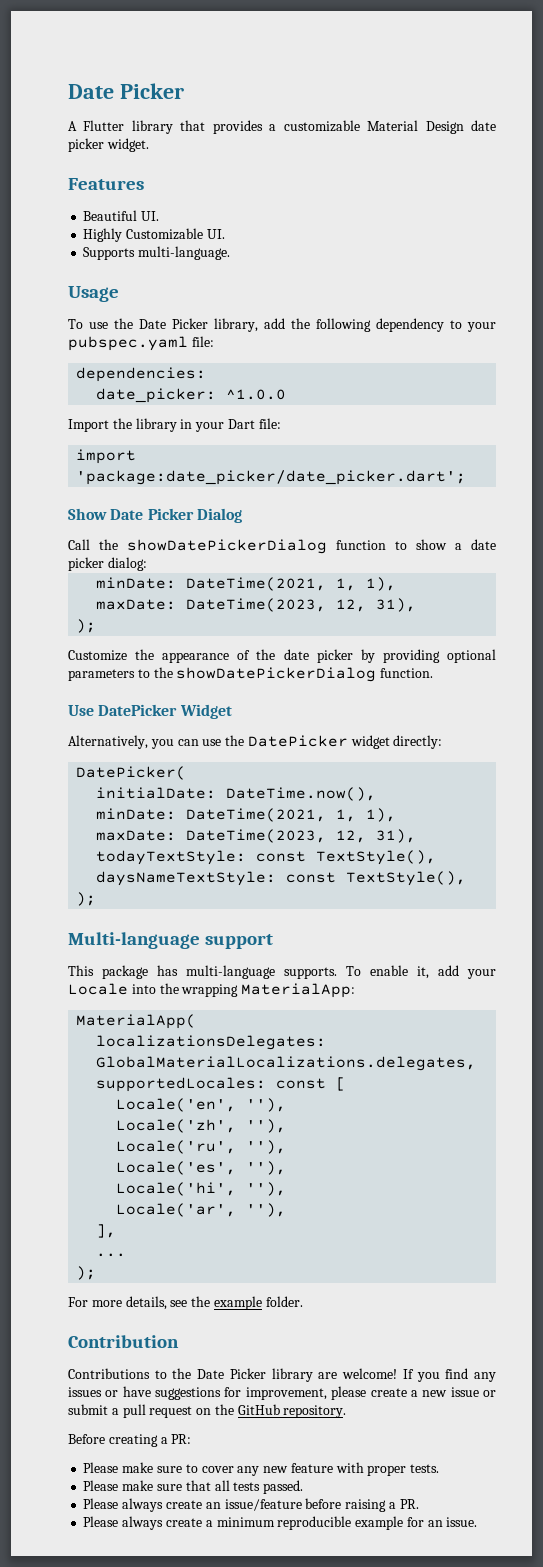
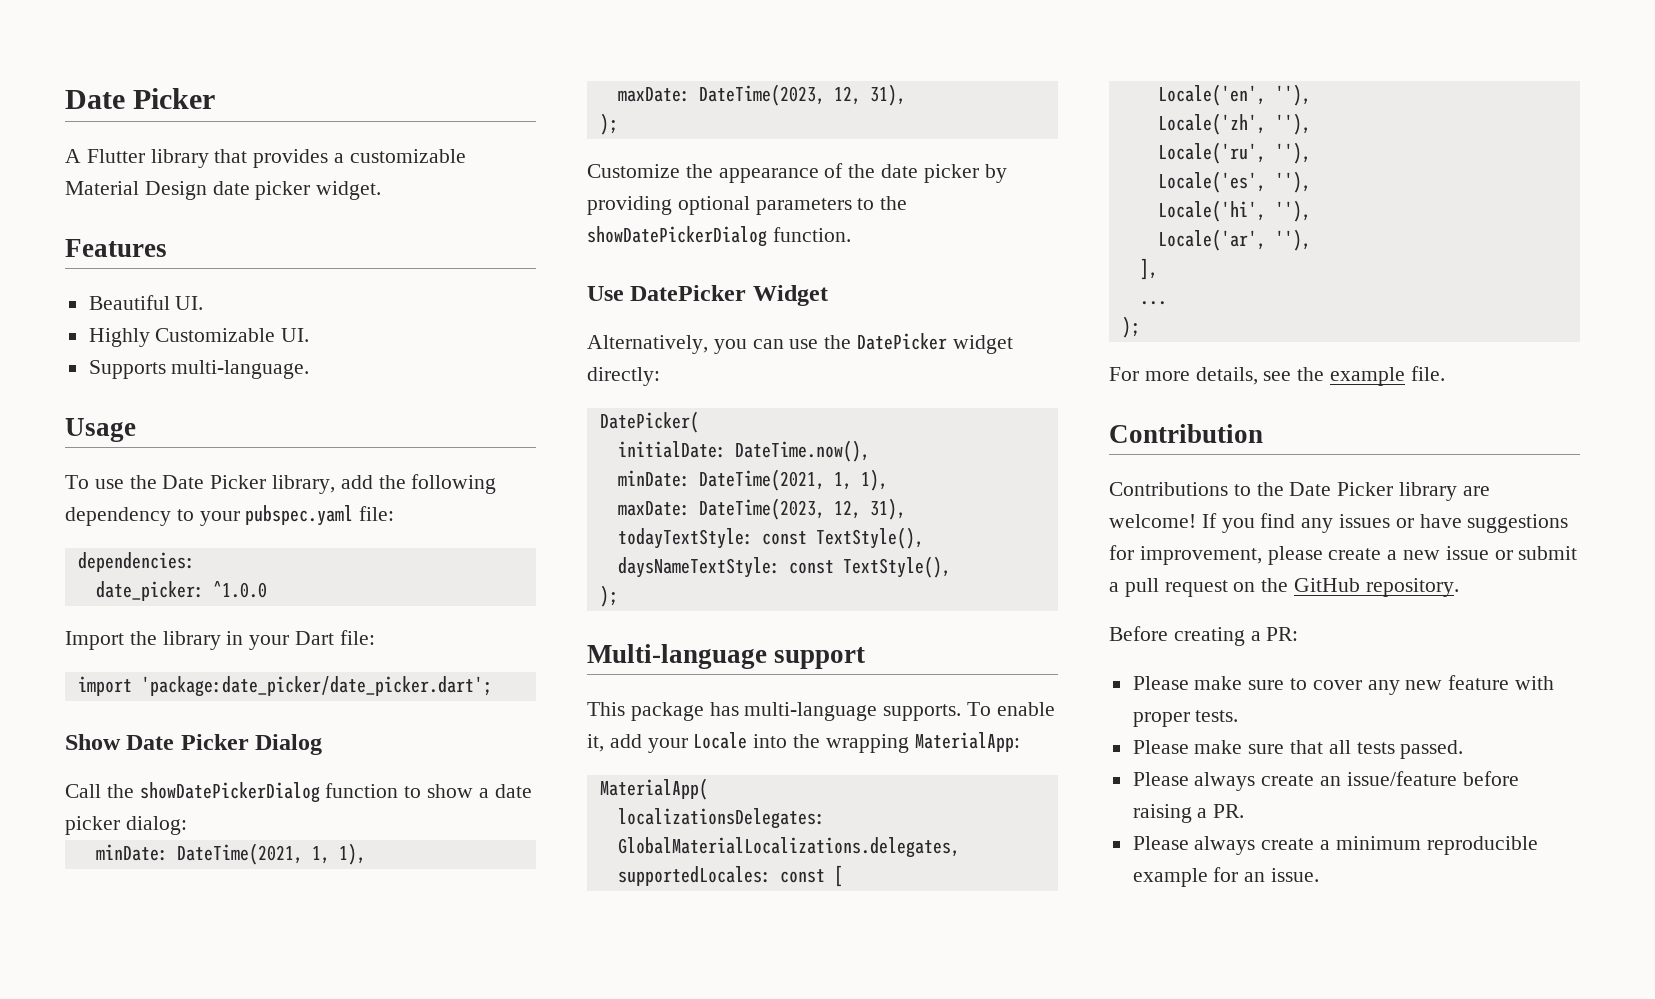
- For more details, see the example folder.
+ For more details, see the example file.

